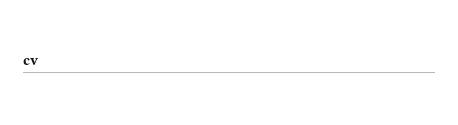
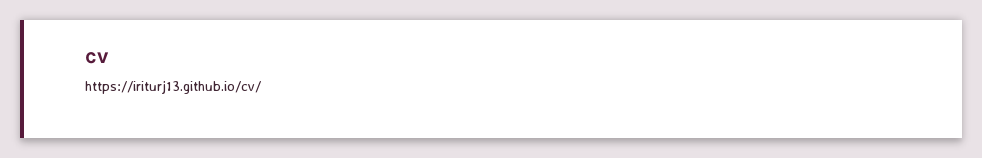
+ https://iriturj13.github.io/cv/

